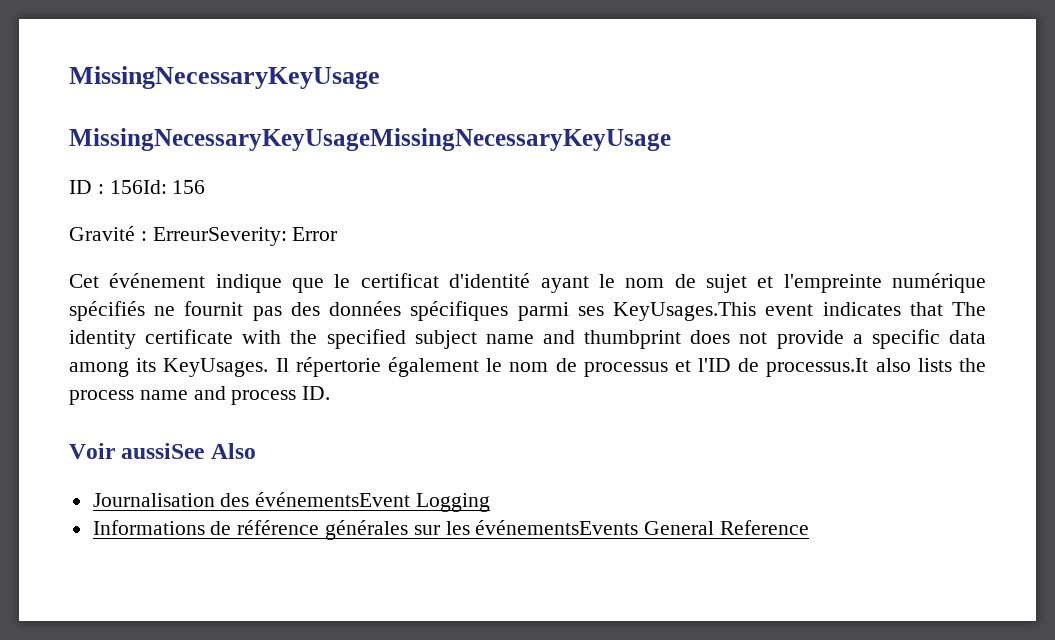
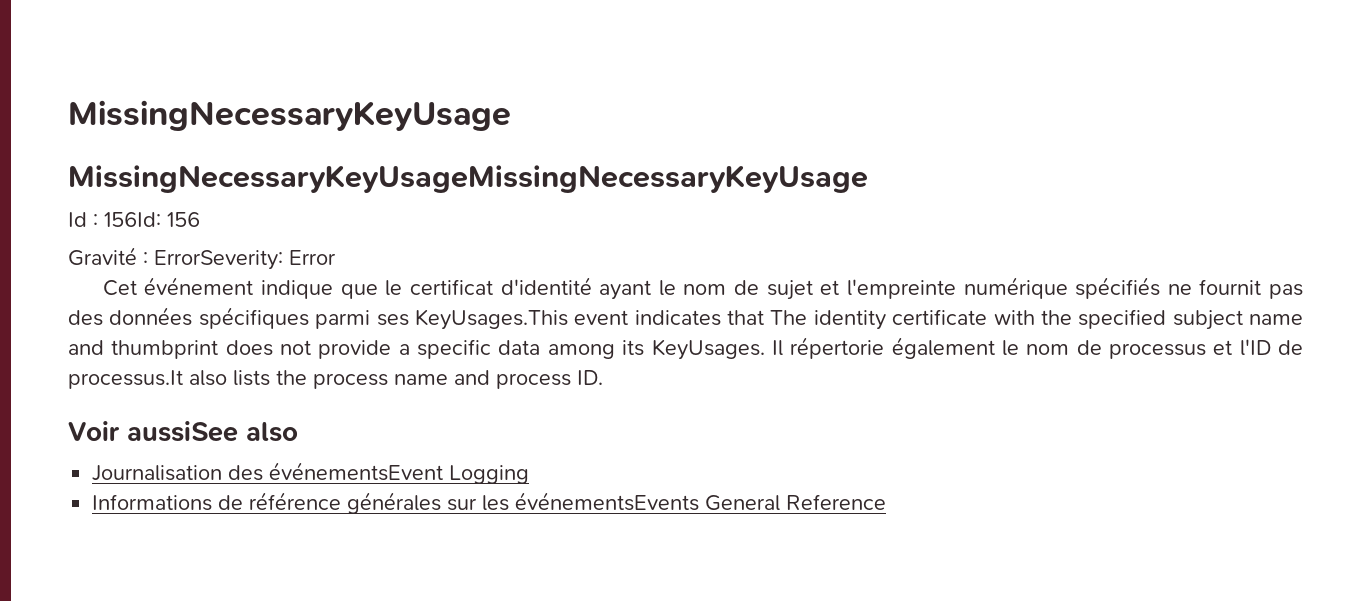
- ID : 156Id: 156
+ Id : 156Id: 156
- Gravité : ErreurSeverity: Error
+ Gravité : ErrorSeverity: Error
- Voir aussiSee Also
+ Voir aussiSee also

